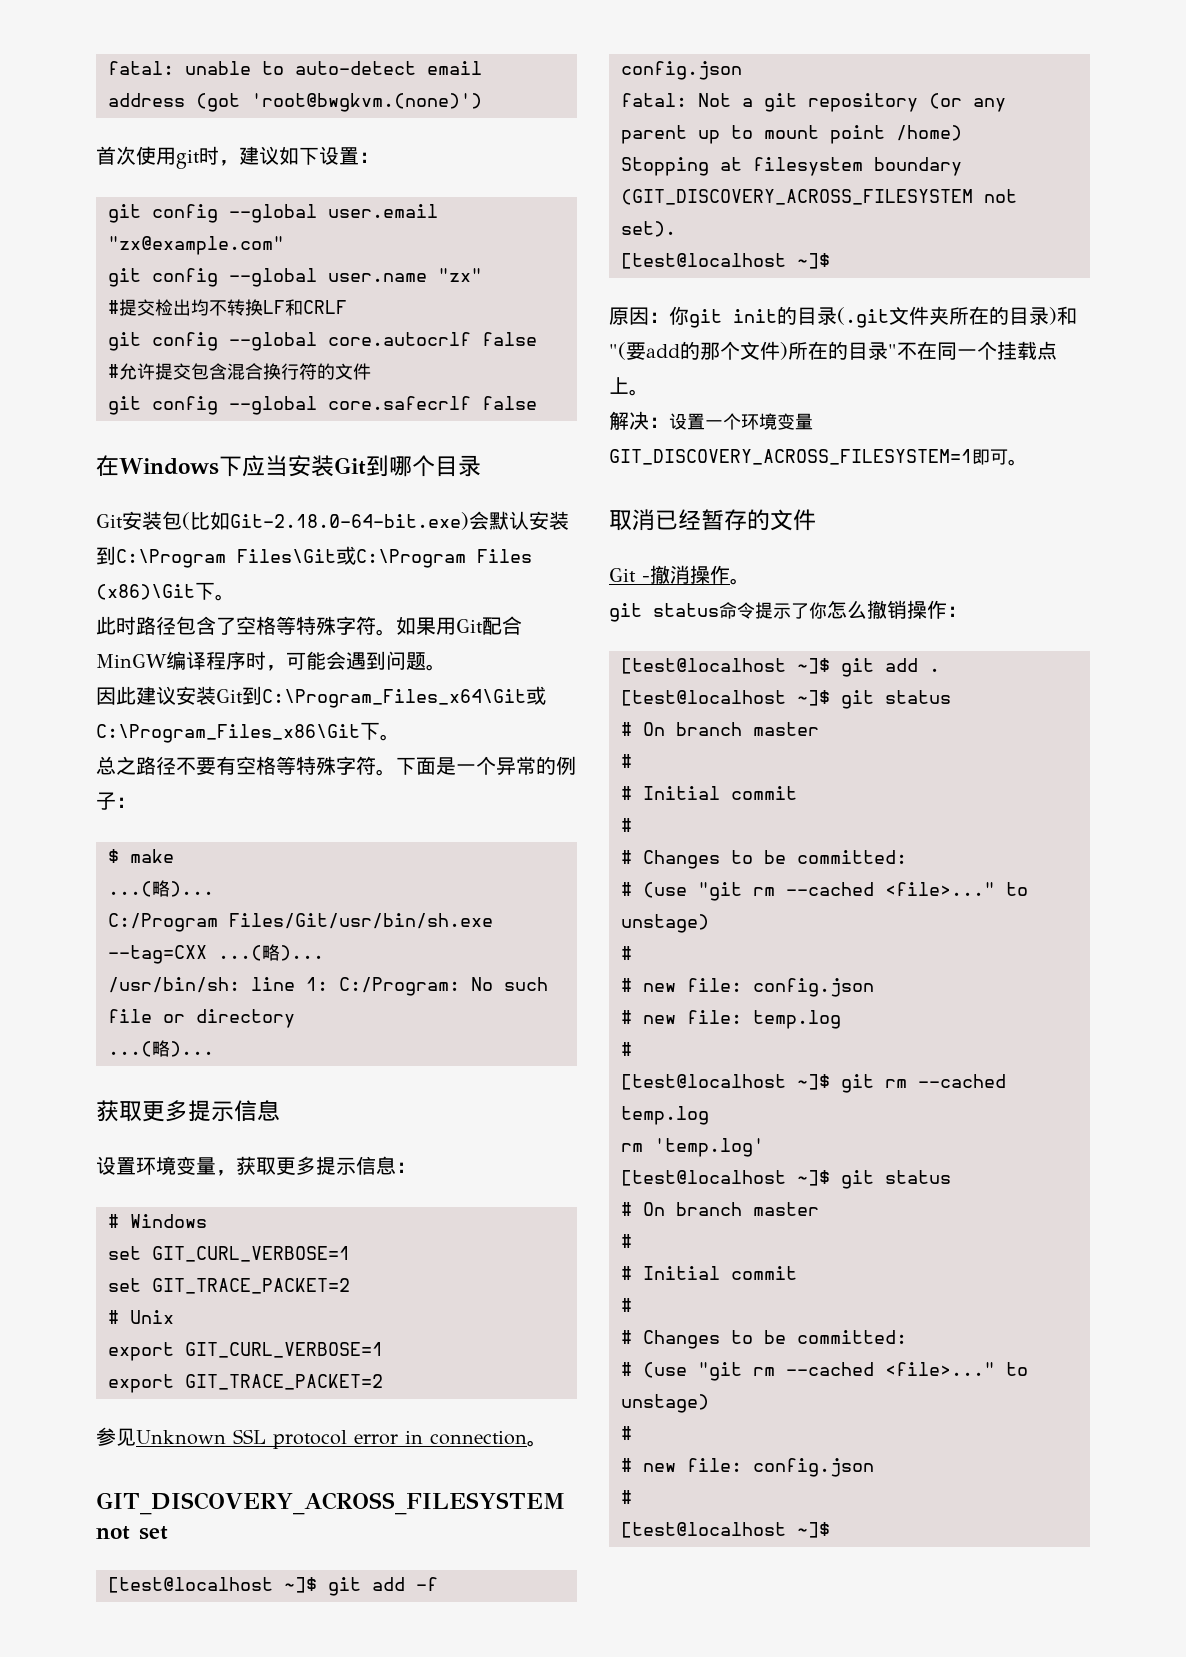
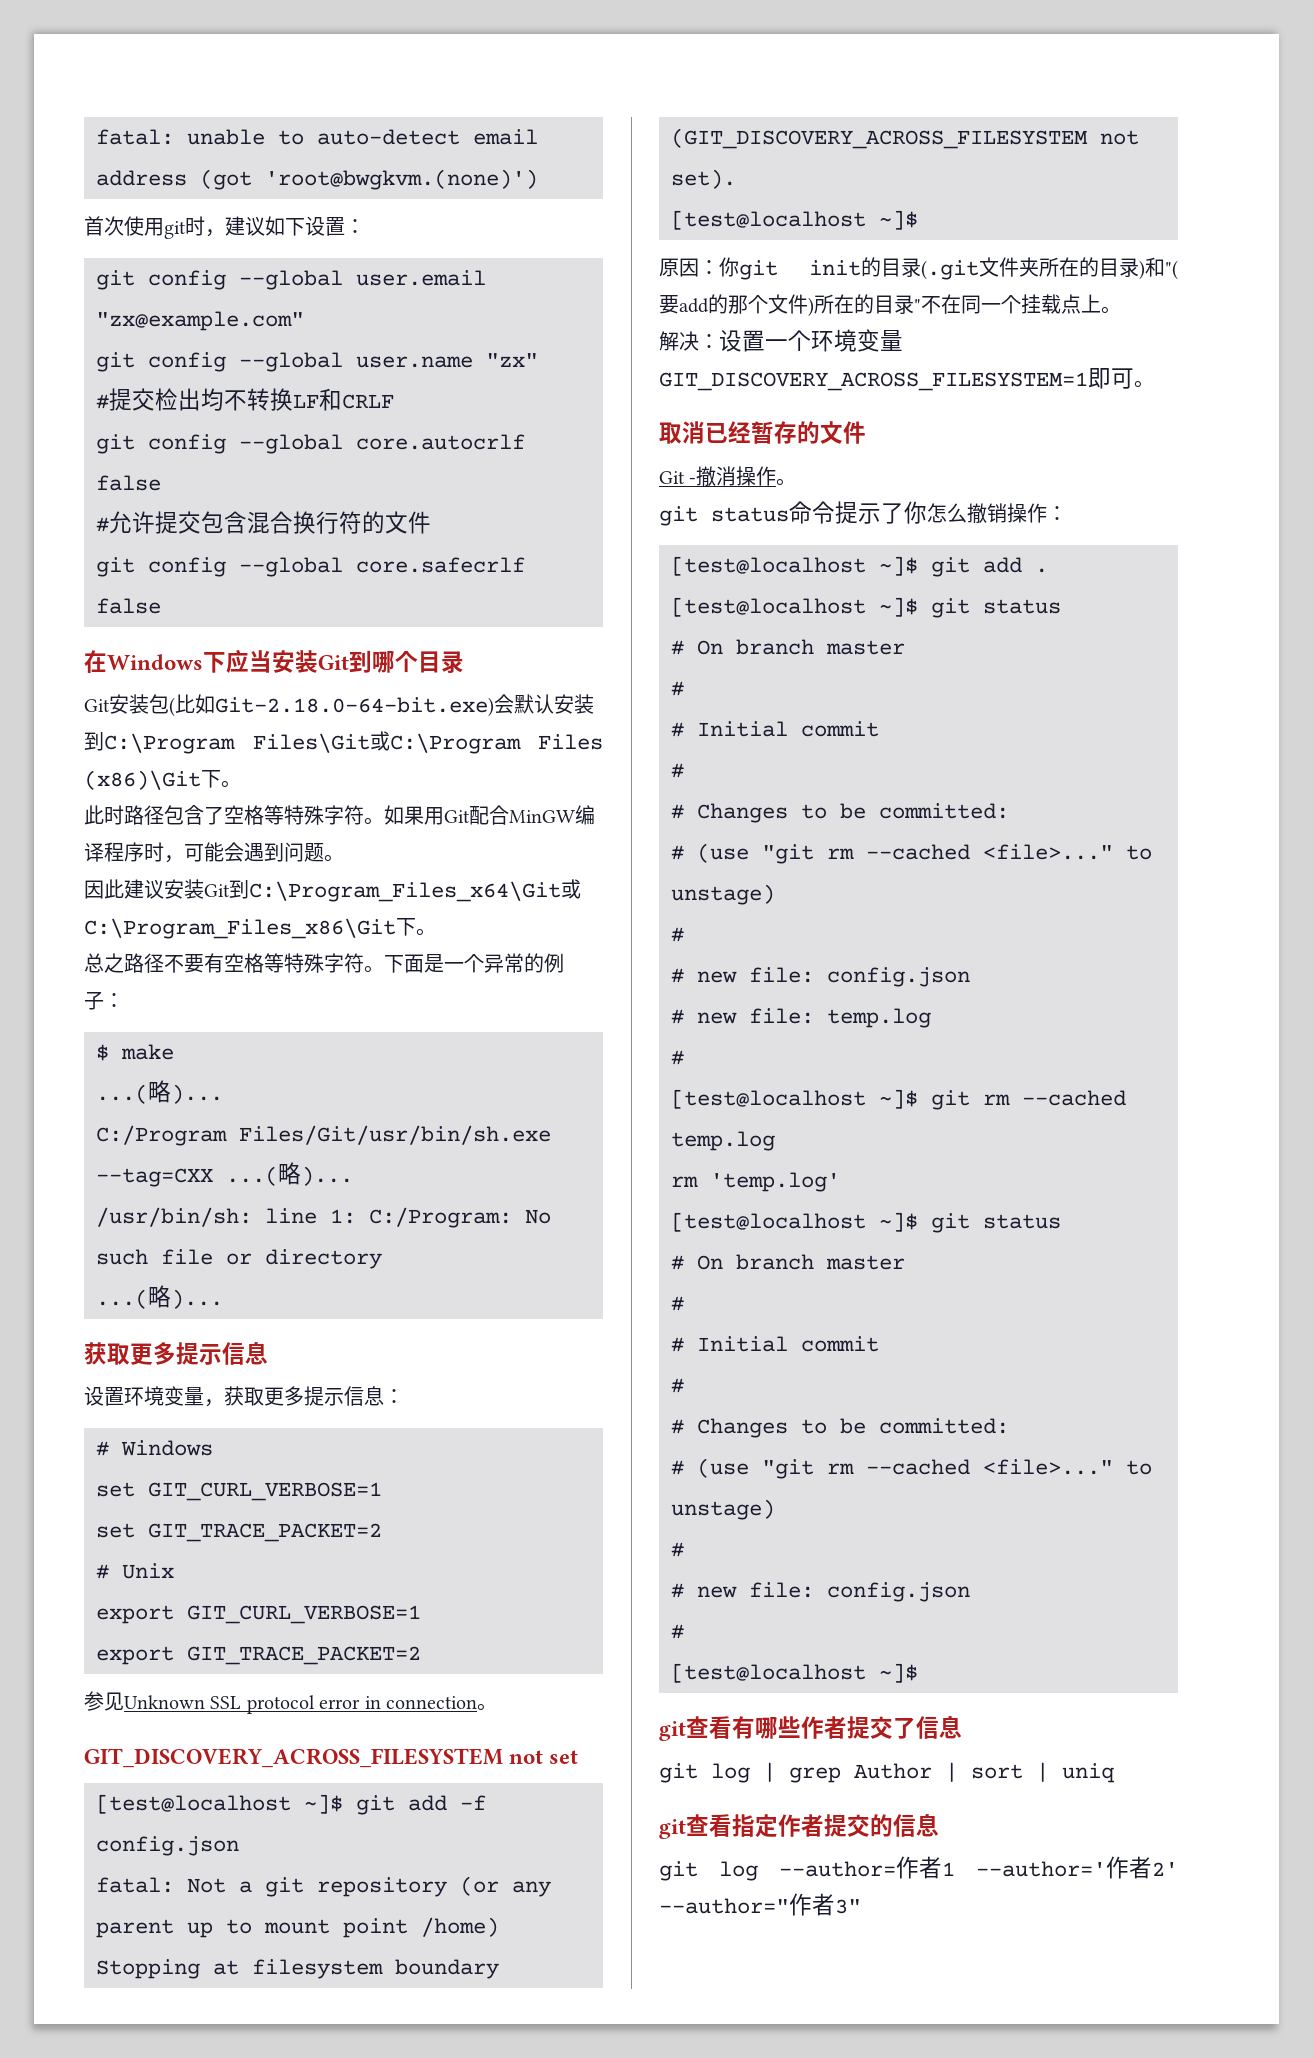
+ git查看有哪些作者提交了信息
+ git log | grep Author | sort | uniq
+ git查看指定作者提交的信息
+ git log --author=作者1 --author='作者2' --author="作者3"

